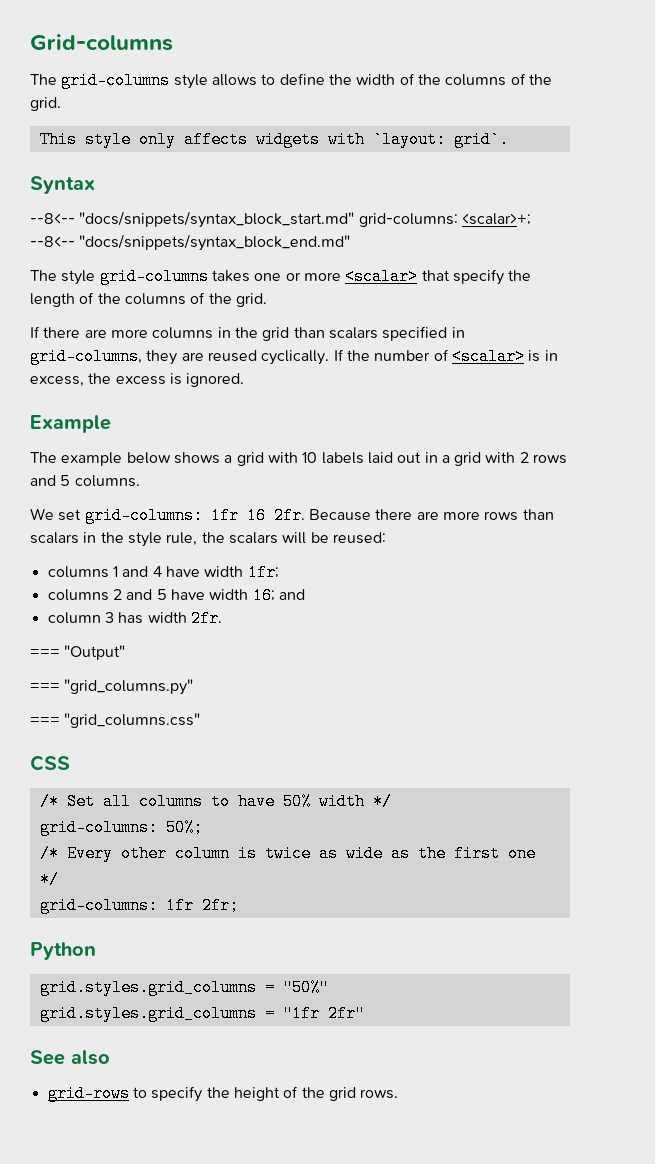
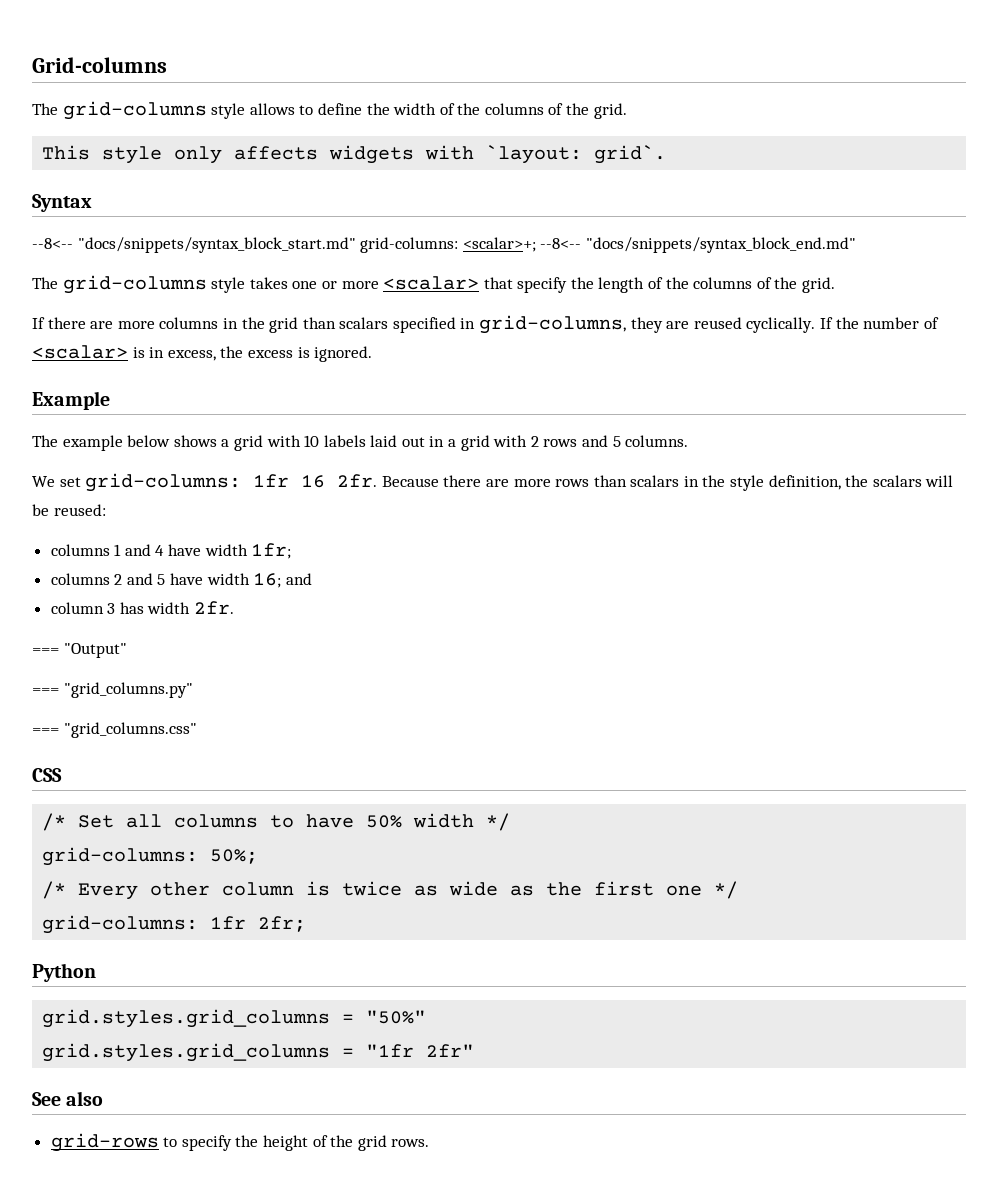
- The style grid-columns takes one or more <scalar> that specify the length of the columns of the grid.
+ The grid-columns style takes one or more <scalar> that specify the length of the columns of the grid.
- Because there are more rows than scalars in the style rule, the scalars will be reused:
+ Because there are more rows than scalars in the style definition, the scalars will be reused:

